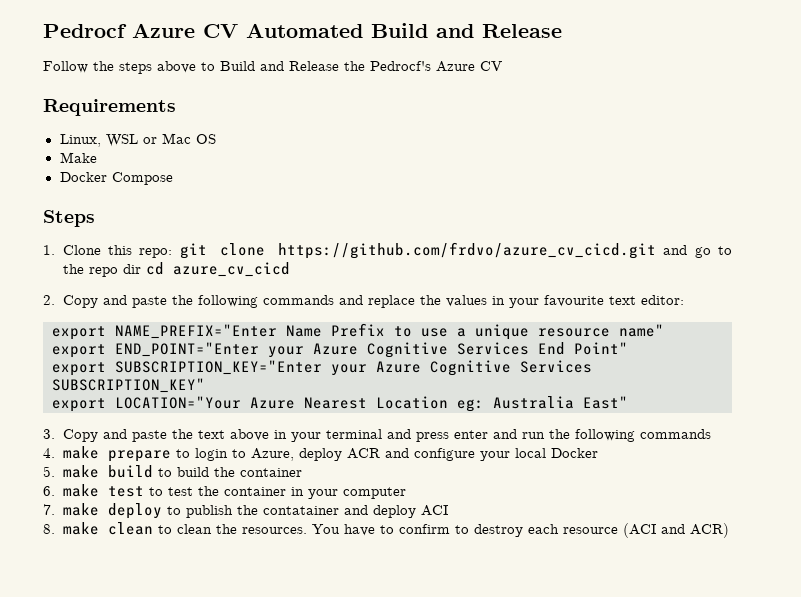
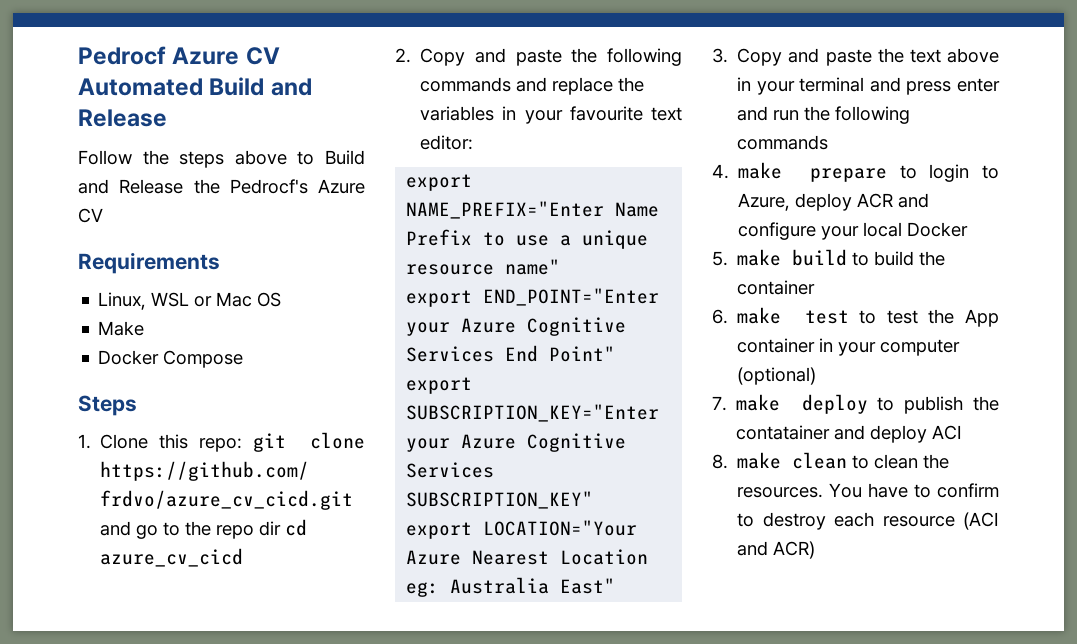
- 2. Copy and paste the following commands and replace the values in your favourite text editor:
+ 2. Copy and paste the following commands and replace the variables in your favourite text editor:
- 6. make test to test the container in your computer
+ 6. make test to test the App container in your computer (optional)

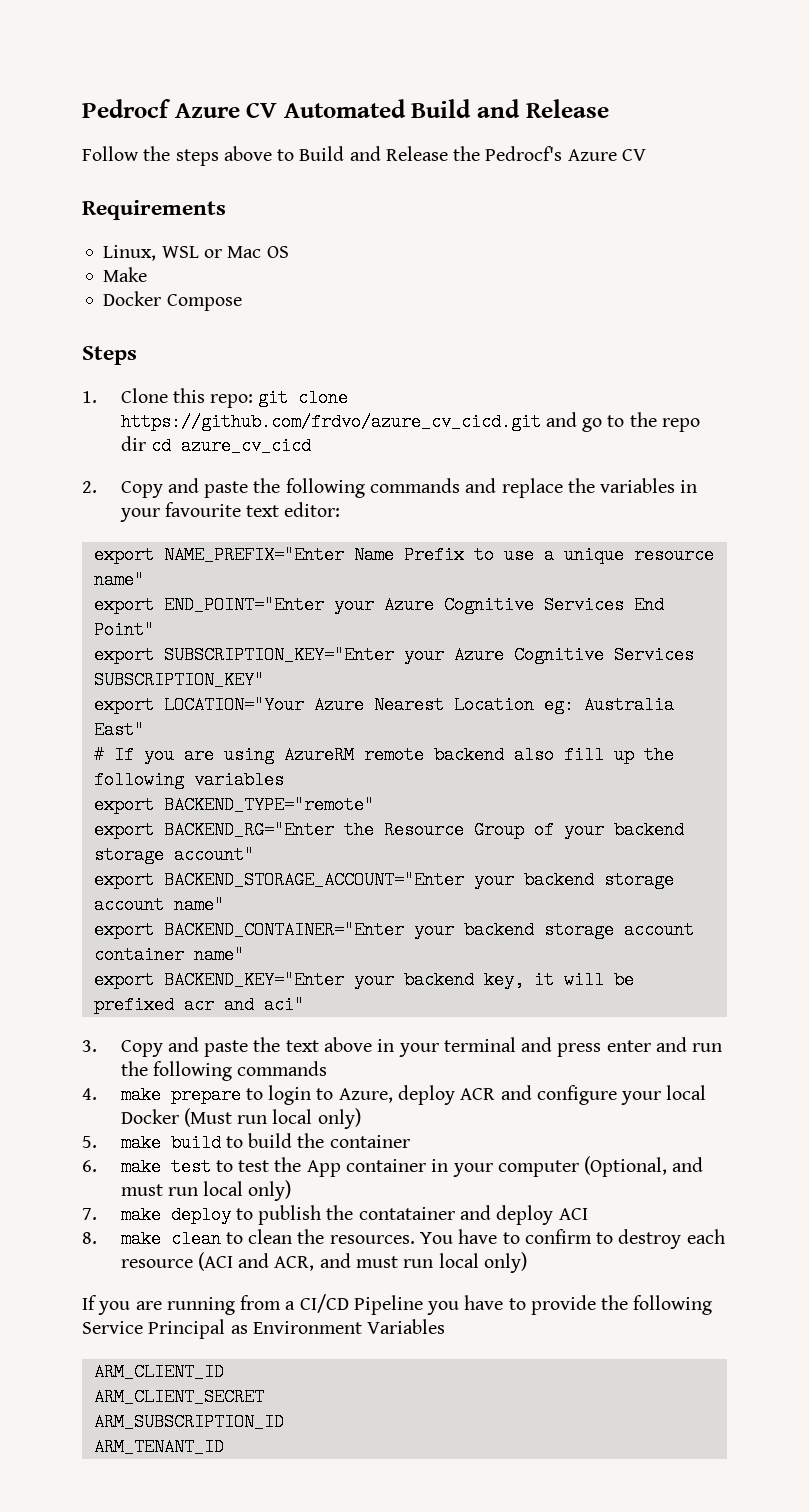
+ # If you are using AzureRM remote backend also fill up the following variables
+ export BACKEND_TYPE="remote"
+ export BACKEND_RG="Enter the Resource Group of your backend storage account"
+ export BACKEND_STORAGE_ACCOUNT="Enter your backend storage account name"
+ export BACKEND_CONTAINER="Enter your backend storage account container name"
+ export BACKEND_KEY="Enter your backend key, it will be prefixed acr and aci"
- 4. make prepare to login to Azure, deploy ACR and configure your local Docker
+ 4. make prepare to login to Azure, deploy ACR and configure your local Docker (Must run local only)
- 6. make test to test the App container in your computer (optional)
+ 6. make test to test the App container in your computer (Optional, and must run local only)
- You have to confirm to destroy each resource (ACI and ACR)
+ You have to confirm to destroy each resource (ACI and ACR, and must run local only)
+ If you are running from a CI/CD Pipeline you have to provide the following Service Principal as Environment Variables
+ ARM_CLIENT_ID
+ ARM_CLIENT_SECRET
+ ARM_SUBSCRIPTION_ID
+ ARM_TENANT_ID

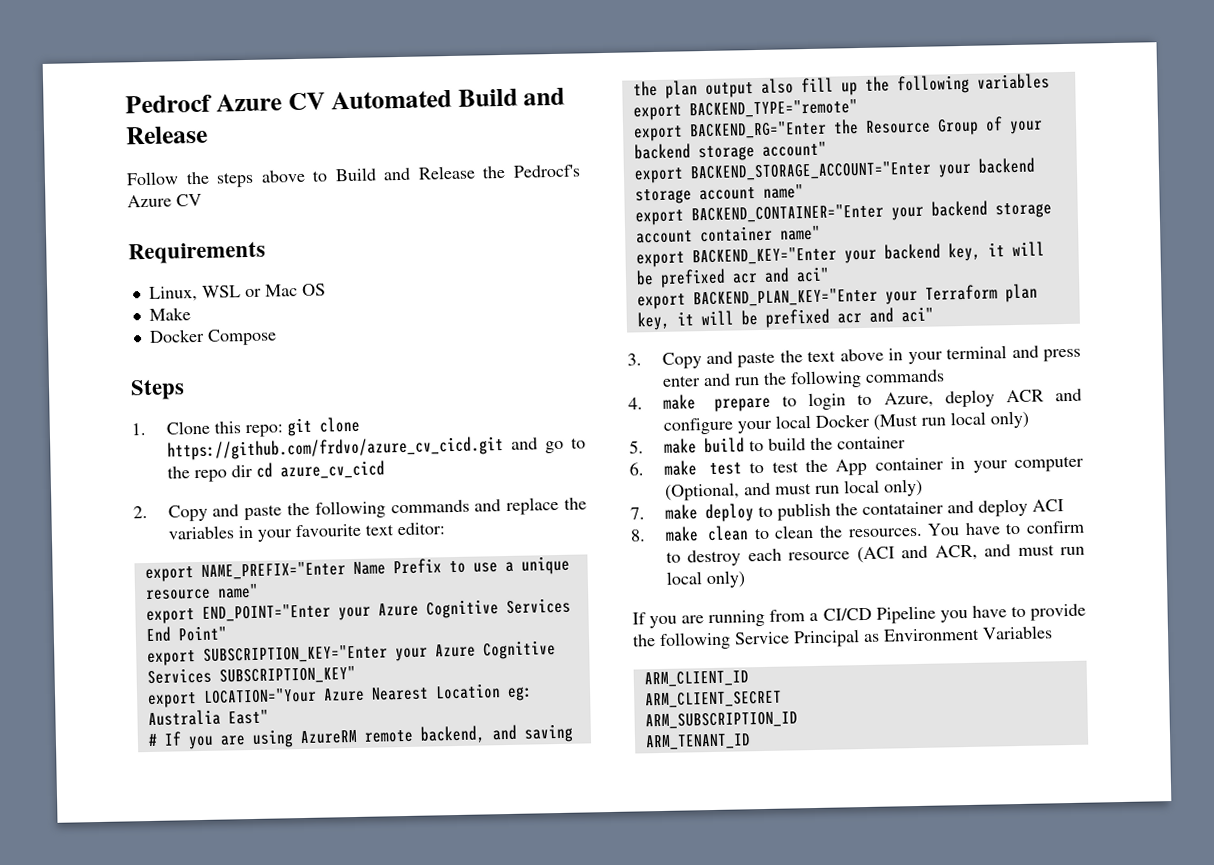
- # If you are using AzureRM remote backend also fill up the following variables
+ # If you are using AzureRM remote backend, and saving the plan output also fill up the following variables
+ export BACKEND_PLAN_KEY="Enter your Terraform plan key, it will be prefixed acr and aci"

